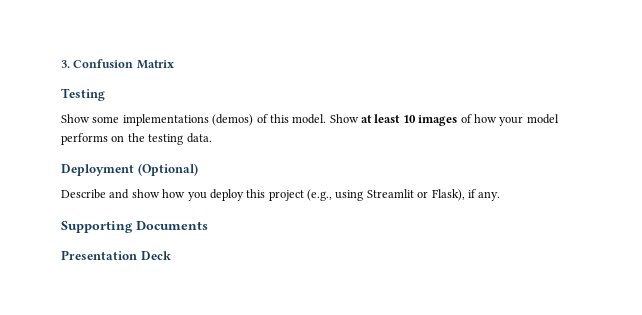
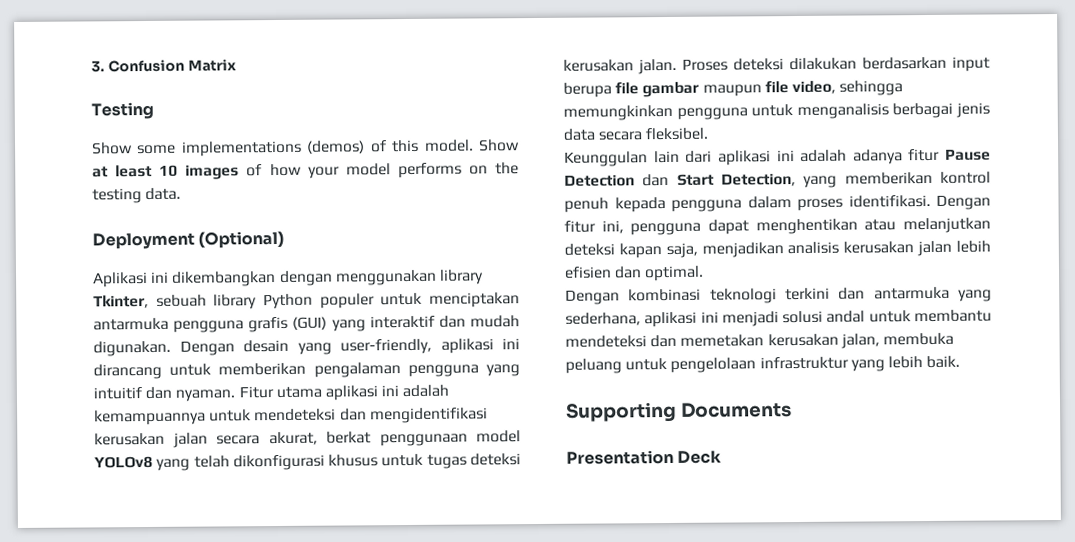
- Describe and show how you deploy this project (e.g., using Streamlit or Flask), if any.
+ Aplikasi ini dikembangkan dengan menggunakan library Tkinter, sebuah library Python populer untuk menciptakan antarmuka pengguna grafis (GUI) yang interaktif dan mudah digunakan. Dengan desain yang user-friendly, aplikasi ini dirancang untuk memberikan pengalaman pengguna yang intuitif dan nyaman. Fitur utama aplikasi ini adalah kemampuannya untuk mendeteksi dan mengidentifikasi kerusakan jalan secara akurat, berkat penggunaan model YOLOv8 yang telah dikonfigurasi khusus untuk tugas deteksi kerusakan jalan. Proses deteksi dilakukan berdasarkan input berupa file gambar maupun file video, sehingga memungkinkan pengguna untuk menganalisis berbagai jenis data secara fleksibel.
+ Keunggulan lain dari aplikasi ini adalah adanya fitur Pause Detection dan Start Detection, yang memberikan kontrol penuh kepada pengguna dalam proses identifikasi. Dengan fitur ini, pengguna dapat menghentikan atau melanjutkan deteksi kapan saja, menjadikan analisis kerusakan jalan lebih efisien dan optimal.
+ Dengan kombinasi teknologi terkini dan antarmuka yang sederhana, aplikasi ini menjadi solusi andal untuk membantu mendeteksi dan memetakan kerusakan jalan, membuka peluang untuk pengelolaan infrastruktur yang lebih baik.

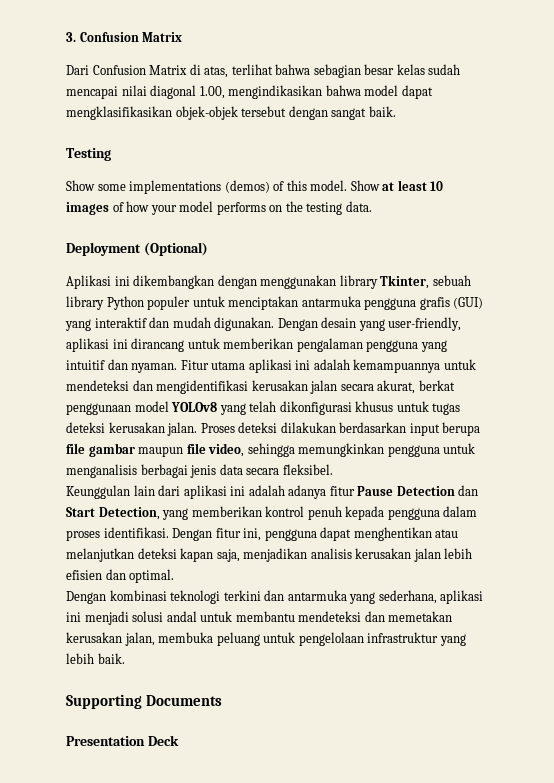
+ Dari Confusion Matrix di atas, terlihat bahwa sebagian besar kelas sudah mencapai nilai diagonal 1.00, mengindikasikan bahwa model dapat mengklasifikasikan objek-objek tersebut dengan sangat baik.

